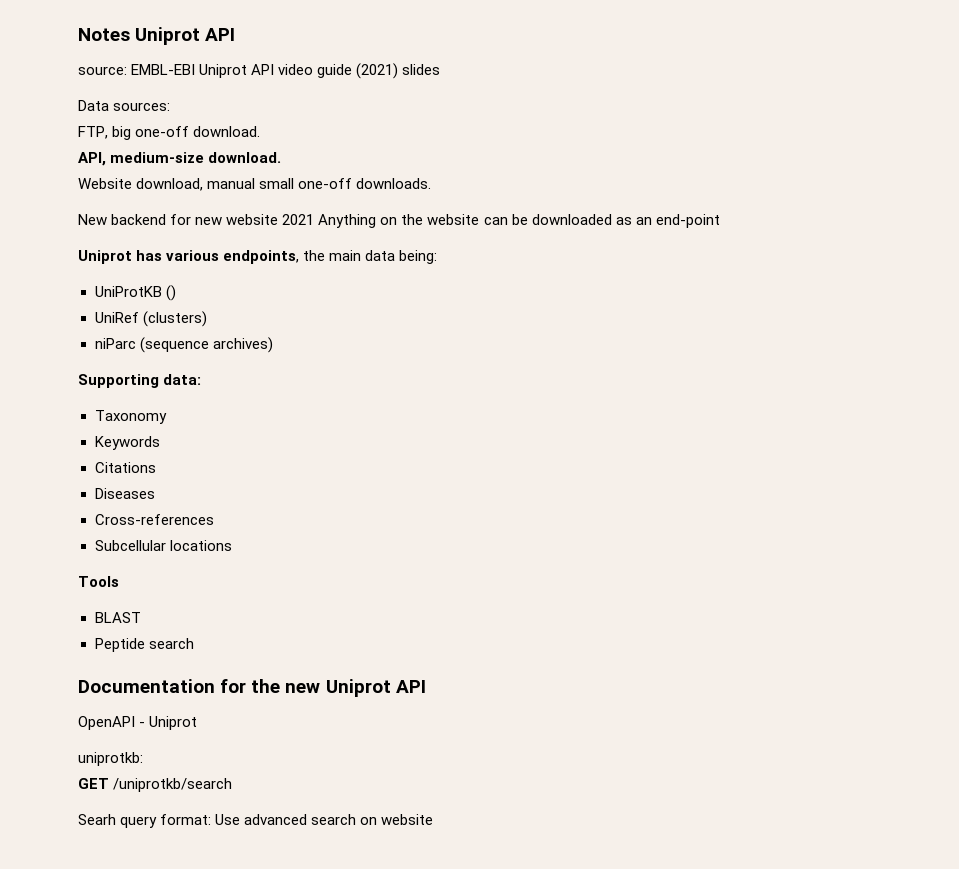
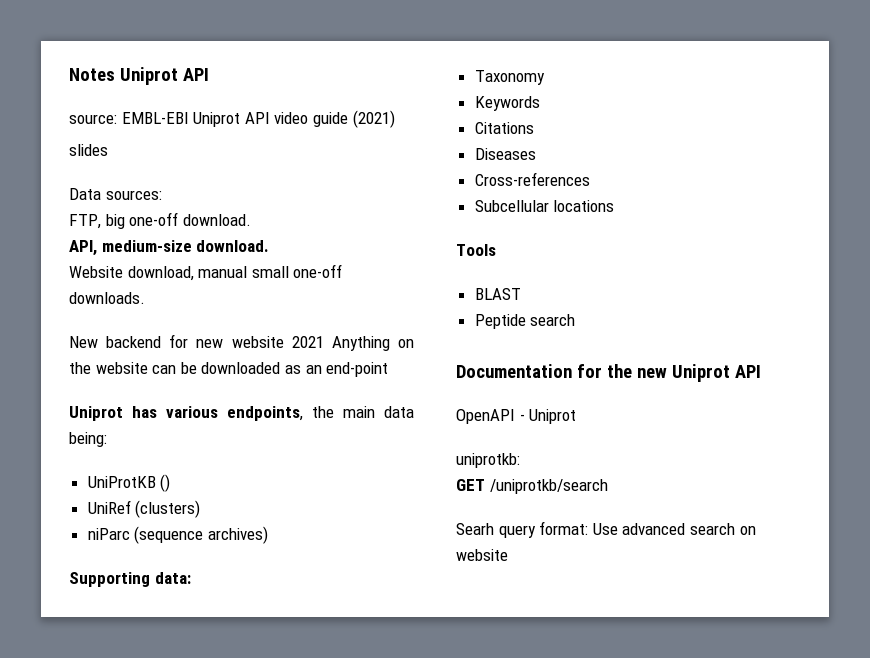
- source: EMBL-EBI Uniprot API video guide (2021) slides
+ source: EMBL-EBI Uniprot API video guide (2021)
+ slides

